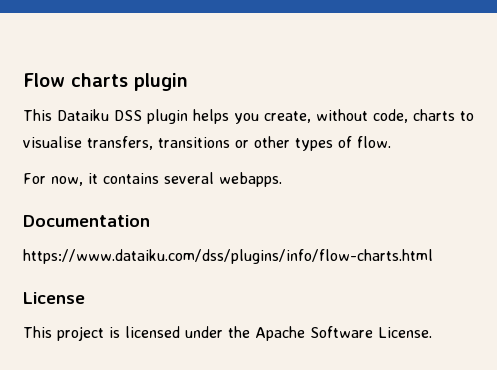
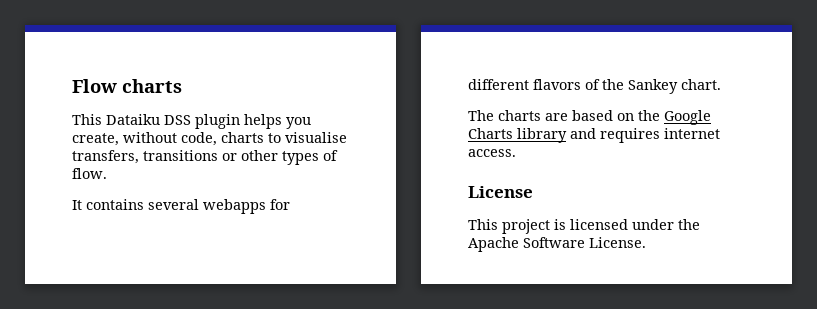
- Flow charts plugin
+ Flow charts
- For now, it contains several webapps.
- Documentation
- https://www.dataiku.com/dss/plugins/info/flow-charts.html
+ It contains several webapps for different flavors of the Sankey chart.
+ The charts are based on the Google Charts library and requires internet access.

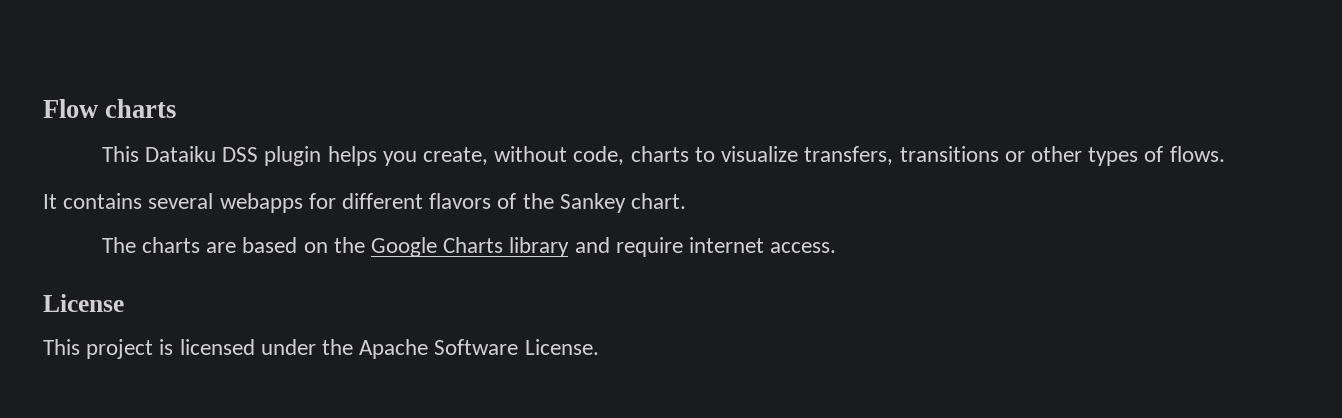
- This Dataiku DSS plugin helps you create, without code, charts to visualise transfers, transitions or other types of flow.
+ This Dataiku DSS plugin helps you create, without code, charts to visualize transfers, transitions or other types of flows.
- The charts are based on the Google Charts library and requires internet access.
+ The charts are based on the Google Charts library and require internet access.

